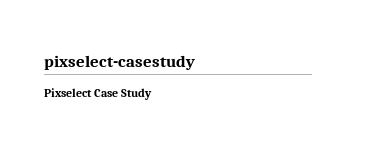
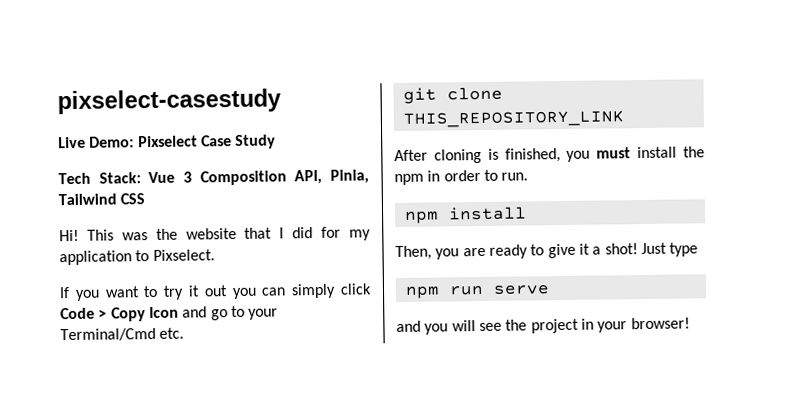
- Pixselect Case Study
+ Live Demo: Pixselect Case Study
+ Tech Stack: Vue 3 Composition API, Pinia, Tailwind CSS
+ Hi! This was the website that I did for my application to Pixselect.
+ If you want to try it out you can simply click Code > Copy Icon and go to your Terminal/Cmd etc.
+ git clone THIS_REPOSITORY_LINK
+ After cloning is finished, you must install the npm in order to run.
+ npm install
+ Then, you are ready to give it a shot! Just type
+ npm run serve
+ and you will see the project in your browser!

